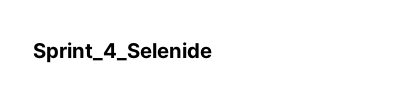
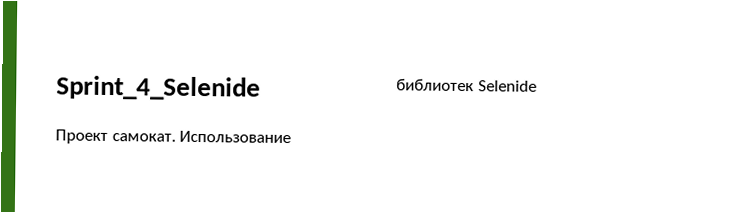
+ Проект самокат. Использование библиотек Selenide

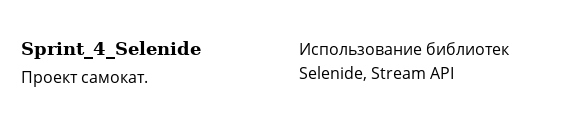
- Использование библиотек Selenide
+ Использование библиотек Selenide, Stream API

